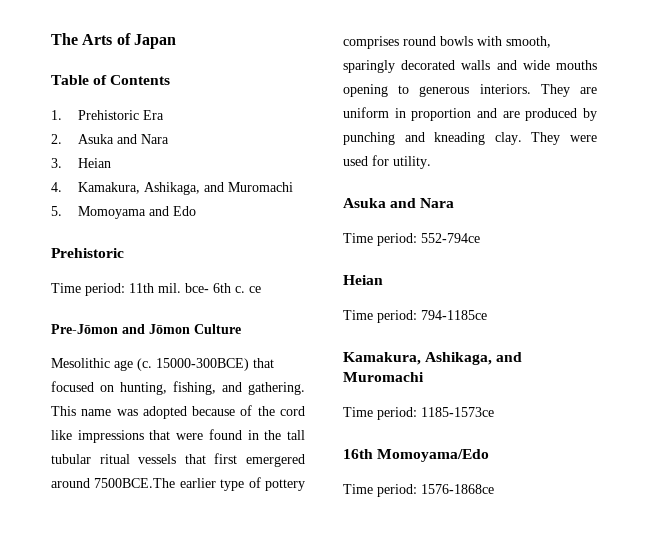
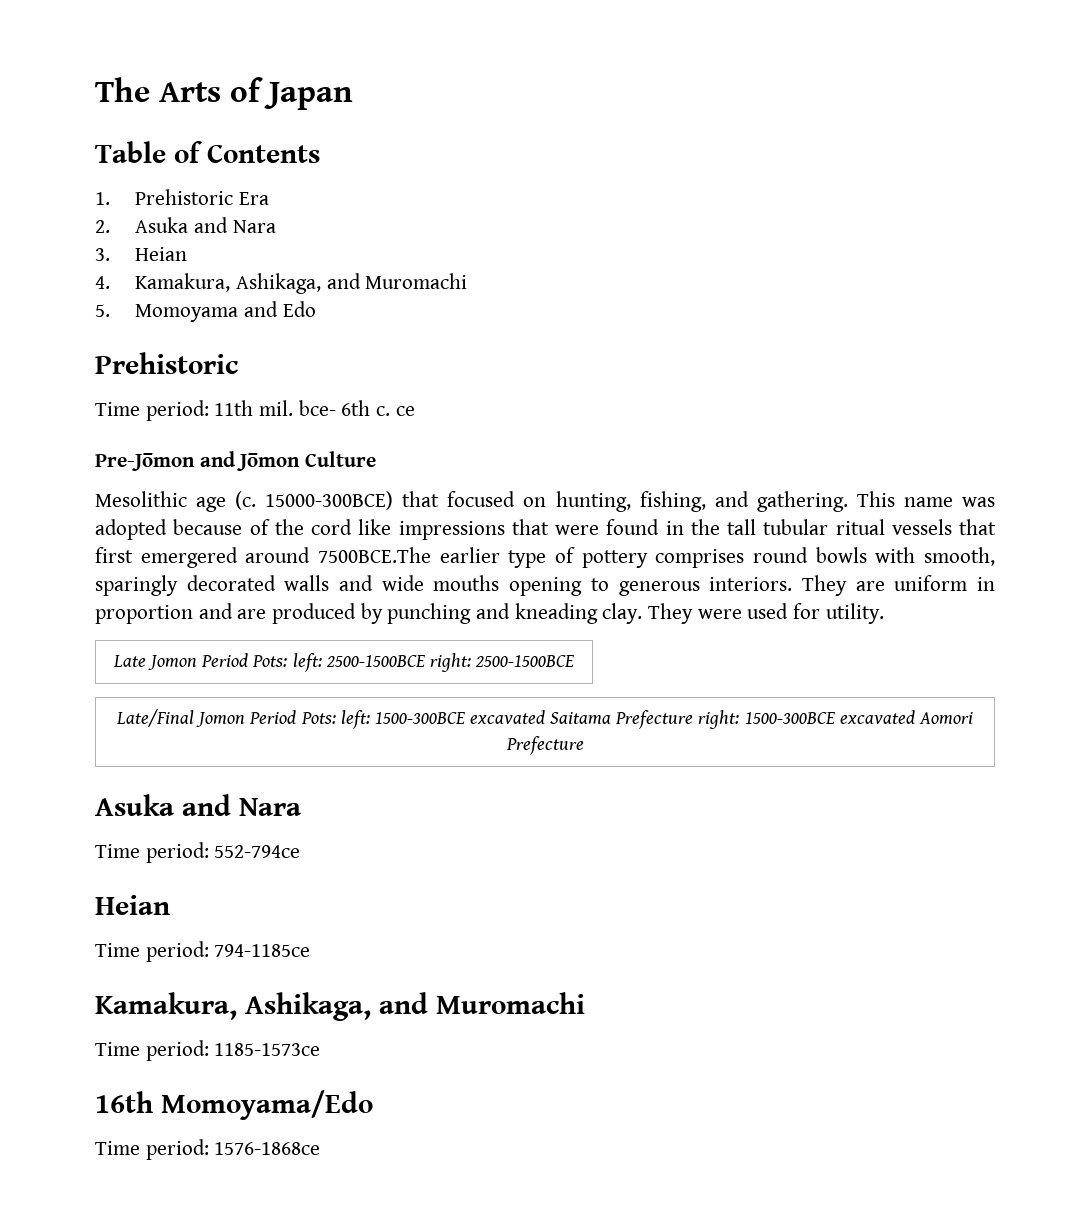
+ Late Jomon Period Pots: left: 2500-1500BCE right: 2500-1500BCE
+ Late/Final Jomon Period Pots: left: 1500-300BCE excavated Saitama Prefecture right: 1500-300BCE excavated Aomori Prefecture

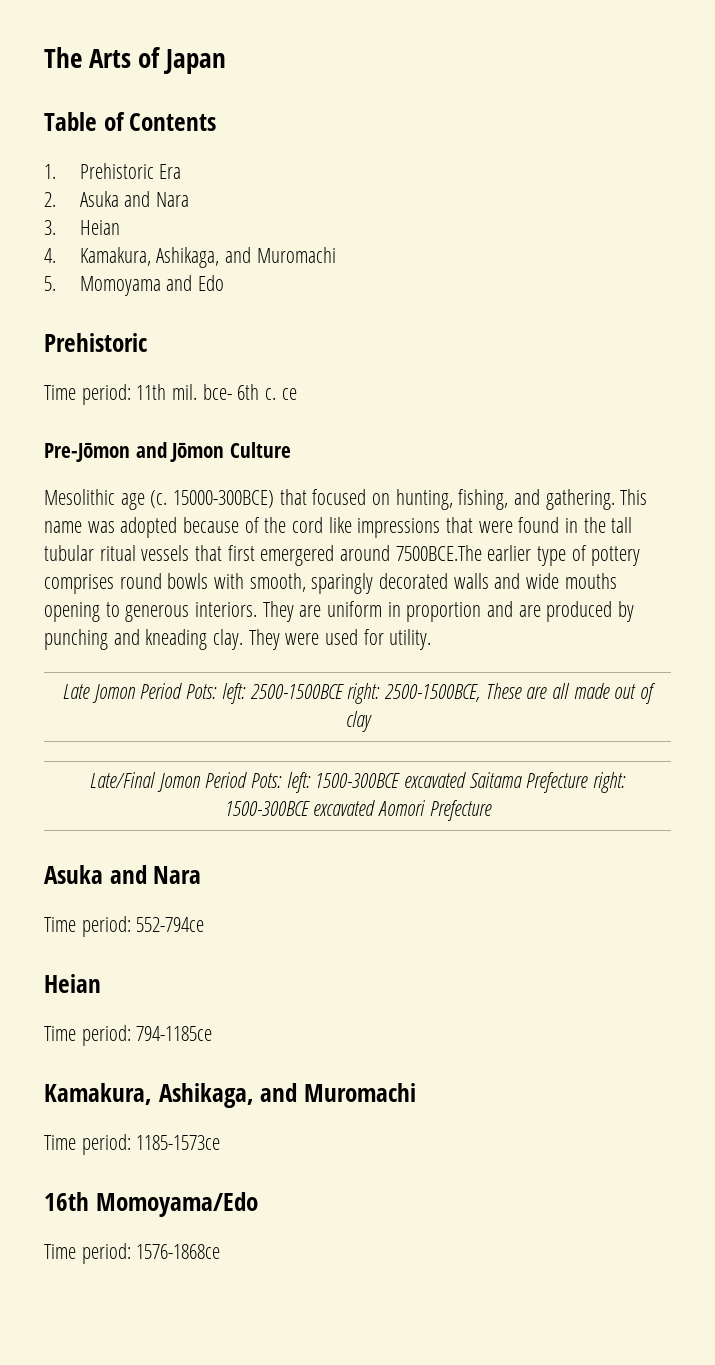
- Late Jomon Period Pots: left: 2500-1500BCE right: 2500-1500BCE
+ Late Jomon Period Pots: left: 2500-1500BCE right: 2500-1500BCE, These are all made out of clay

